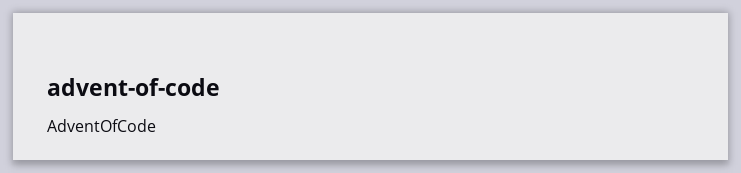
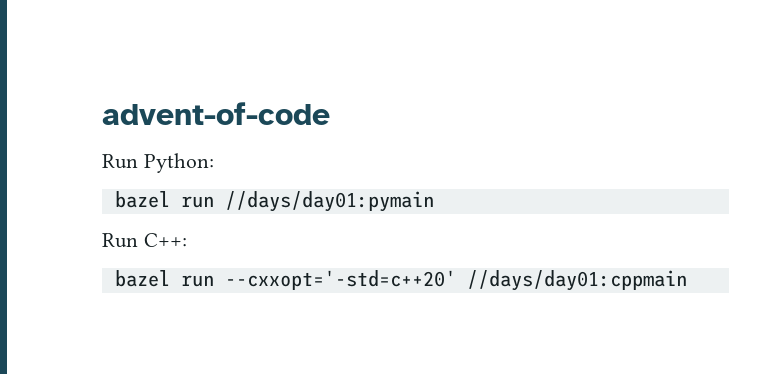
- AdventOfCode
+ Run Python:
+ bazel run //days/day01:pymain
+ Run C++:
+ bazel run --cxxopt='-std=c++20' //days/day01:cppmain

